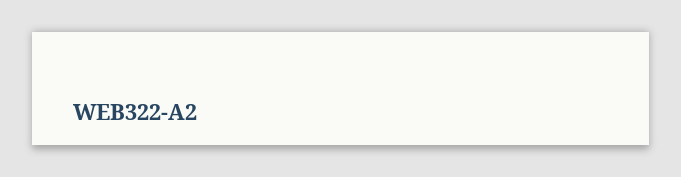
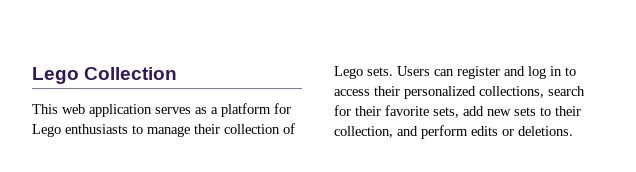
- WEB322-A2
+ Lego Collection
+ This web application serves as a platform for Lego enthusiasts to manage their collection of Lego sets. Users can register and log in to access their personalized collections, search for their favorite sets, add new sets to their collection, and perform edits or deletions.

